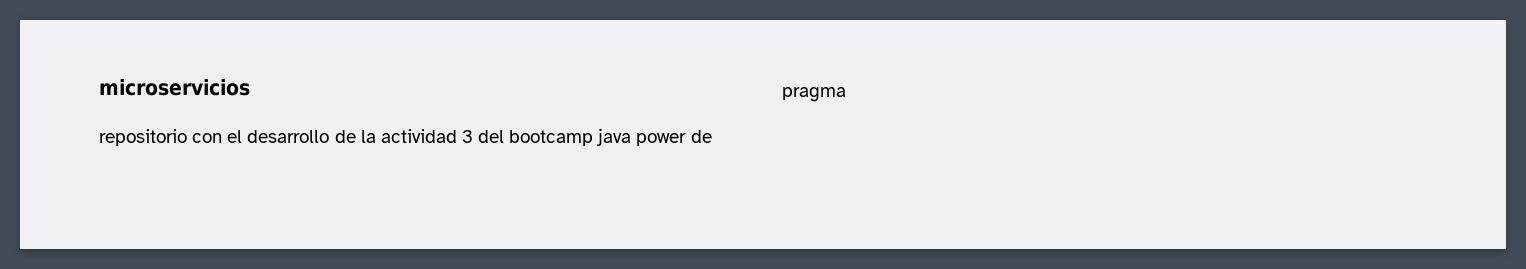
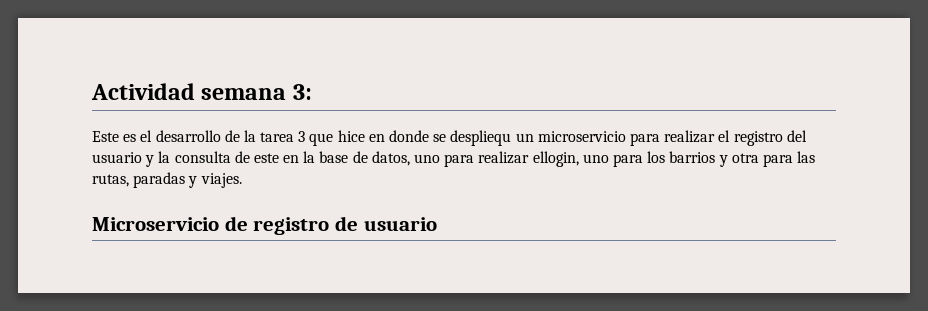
- microservicios
- repositorio con el desarrollo de la actividad 3 del bootcamp java power de pragma
+ Actividad semana 3:
+ Este es el desarrollo de la tarea 3 que hice en donde se despliequ un microservicio para realizar el registro del usuario y la consulta de este en la base de datos, uno para realizar ellogin, uno para los barrios y otra para las rutas, paradas y viajes.
+ Microservicio de registro de usuario

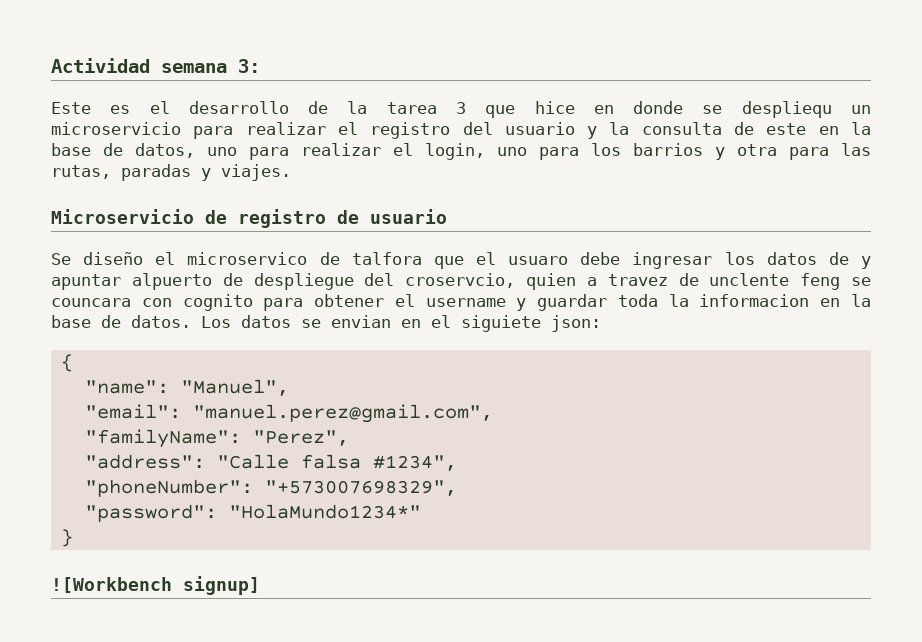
- Este es el desarrollo de la tarea 3 que hice en donde se despliequ un microservicio para realizar el registro del usuario y la consulta de este en la base de datos, uno para realizar ellogin, uno para los barrios y otra para las rutas, paradas y viajes.
+ Este es el desarrollo de la tarea 3 que hice en donde se despliequ un microservicio para realizar el registro del usuario y la consulta de este en la base de datos, uno para realizar el login, uno para los barrios y otra para las rutas, paradas y viajes.
+ Se diseño el microservico de talfora que el usuaro debe ingresar los datos de y apuntar alpuerto de despliegue del croservcio, quien a travez de unclente feng se councara con cognito para obtener el username y guardar toda la informacion en la base de datos. Los datos se envian en el siguiete json:
+ {
+ "name": "Manuel",
+ "email": "manuel.perez@gmail.com",
+ "familyName": "Perez",
+ "address": "Calle falsa #1234",
+ "phoneNumber": "+573007698329",
+ "password": "HolaMundo1234*"
+ }
+ ![Workbench signup]

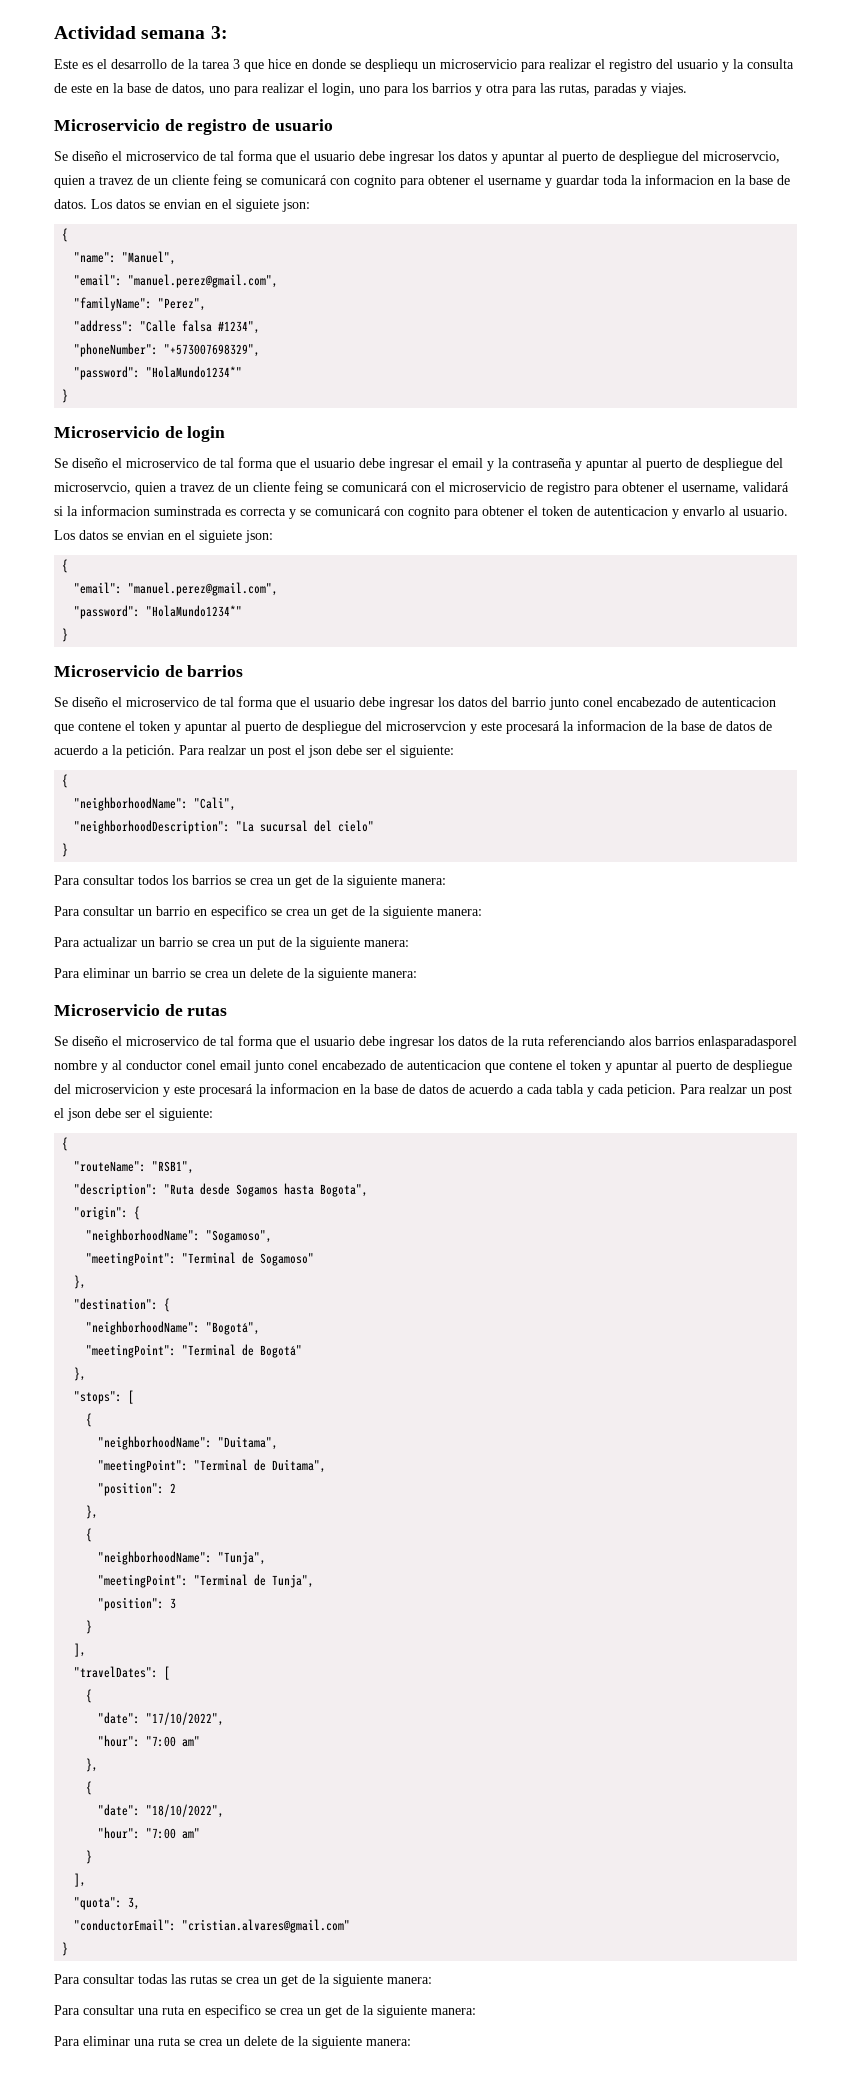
- Se diseño el microservico de talfora que el usuaro debe ingresar los datos de y apuntar alpuerto de despliegue del croservcio, quien a travez de unclente feng se councara con cognito para obtener el username y guardar toda la informacion en la base de datos.
+ Se diseño el microservico de tal forma que el usuario debe ingresar los datos y apuntar al puerto de despliegue del microservcio, quien a travez de un cliente feing se comunicará con cognito para obtener el username y guardar toda la informacion en la base de datos.
- ![Workbench signup]
+ Microservicio de login
+ Se diseño el microservico de tal forma que el usuario debe ingresar el email y la contraseña y apuntar al puerto de despliegue del microservcio, quien a travez de un cliente feing se comunicará con el microservicio de registro para obtener el username, validará si la informacion suminstrada es correcta y se comunicará con cognito para obtener el token de autenticacion y envarlo al usuario. Los datos se envian en el siguiete json:
+ {
+ "email": "manuel.perez@gmail.com",
+ "password": "HolaMundo1234*"
+ }
+ Microservicio de barrios
+ Se diseño el microservico de tal forma que el usuario debe ingresar los datos del barrio junto conel encabezado de autenticacion que contene el token y apuntar al puerto de despliegue del microservcion y este procesará la informacion de la base de datos de acuerdo a la petición. Para realzar un post el json debe ser el siguiente:
+ {
+ "neighborhoodName": "Cali",
+ "neighborhoodDescription": "La sucursal del cielo"
+ }
+ Para consultar todos los barrios se crea un get de la siguiente manera:
+ Para consultar un barrio en especifico se crea un get de la siguiente manera:
+ Para actualizar un barrio se crea un put de la siguiente manera:
+ Para eliminar un barrio se crea un delete de la siguiente manera:
+ Microservicio de rutas
+ Se diseño el microservico de tal forma que el usuario debe ingresar los datos de la ruta referenciando alos barrios enlasparadasporel nombre y al conductor conel email junto conel encabezado de autenticacion que contene el token y apuntar al puerto de despliegue del microservicion y este procesará la informacion en la base de datos de acuerdo a cada tabla y cada peticion. Para realzar un post el json debe ser el siguiente:
+ {
+ "routeName": "RSB1",
+ "description": "Ruta desde Sogamos hasta Bogota",
+ "origin": {
+ "neighborhoodName": "Sogamoso",
+ "meetingPoint": "Terminal de Sogamoso"
+ },
+ "destination": {
+ "neighborhoodName": "Bogotá",
+ "meetingPoint": "Terminal de Bogotá"
+ },
+ "stops": [
+ {
+ "neighborhoodName": "Duitama",
+ "meetingPoint": "Terminal de Duitama",
+ "position": 2
+ },
+ {
+ "neighborhoodName": "Tunja",
+ "meetingPoint": "Terminal de Tunja",
+ "position": 3
+ }
+ ],
+ "travelDates": [
+ {
+ "date": "17/10/2022",
+ "hour": "7:00 am"
+ },
+ {
+ "date": "18/10/2022",
+ "hour": "7:00 am"
+ }
+ ],
+ "quota": 3,
+ "conductorEmail": "cristian.alvares@gmail.com"
+ }
+ Para consultar todas las rutas se crea un get de la siguiente manera:
+ Para consultar una ruta en especifico se crea un get de la siguiente manera:
+ Para eliminar una ruta se crea un delete de la siguiente manera:

